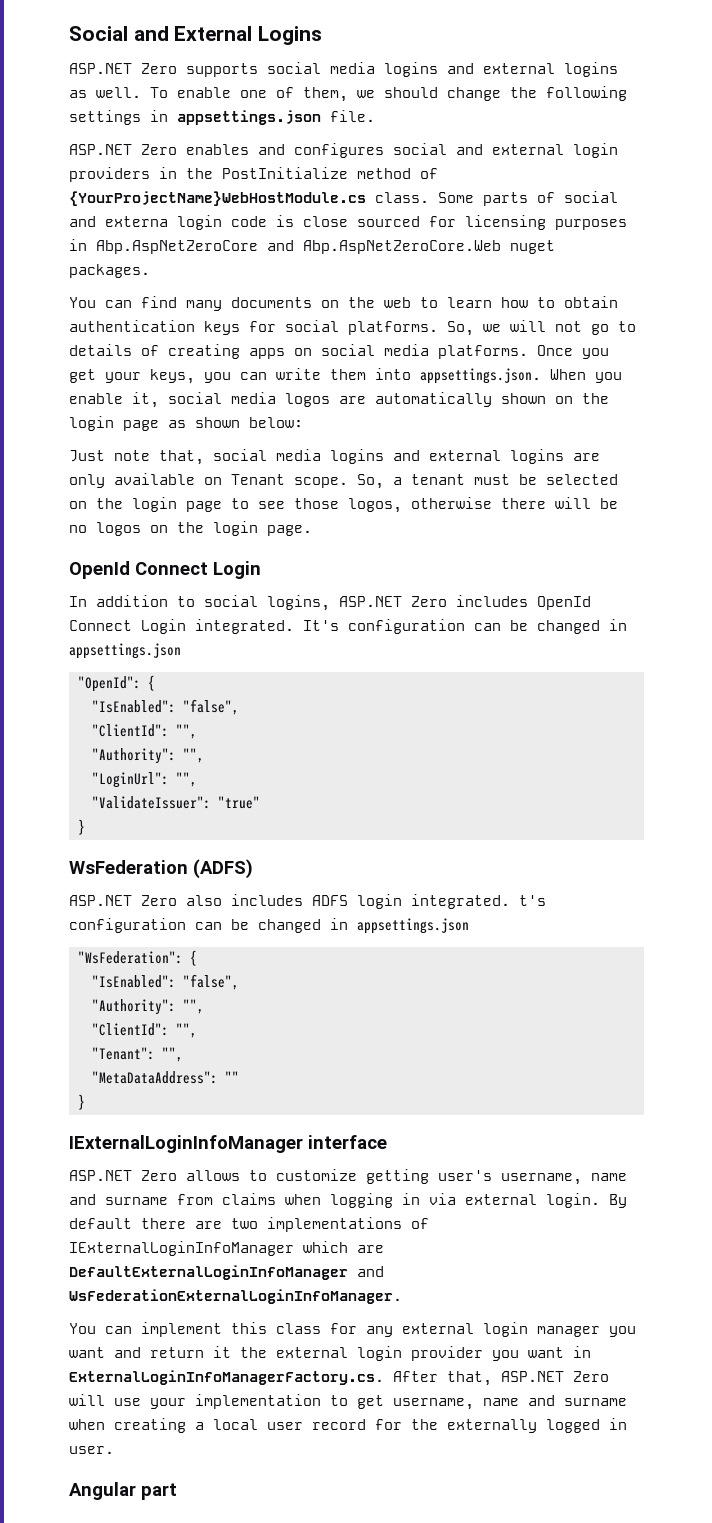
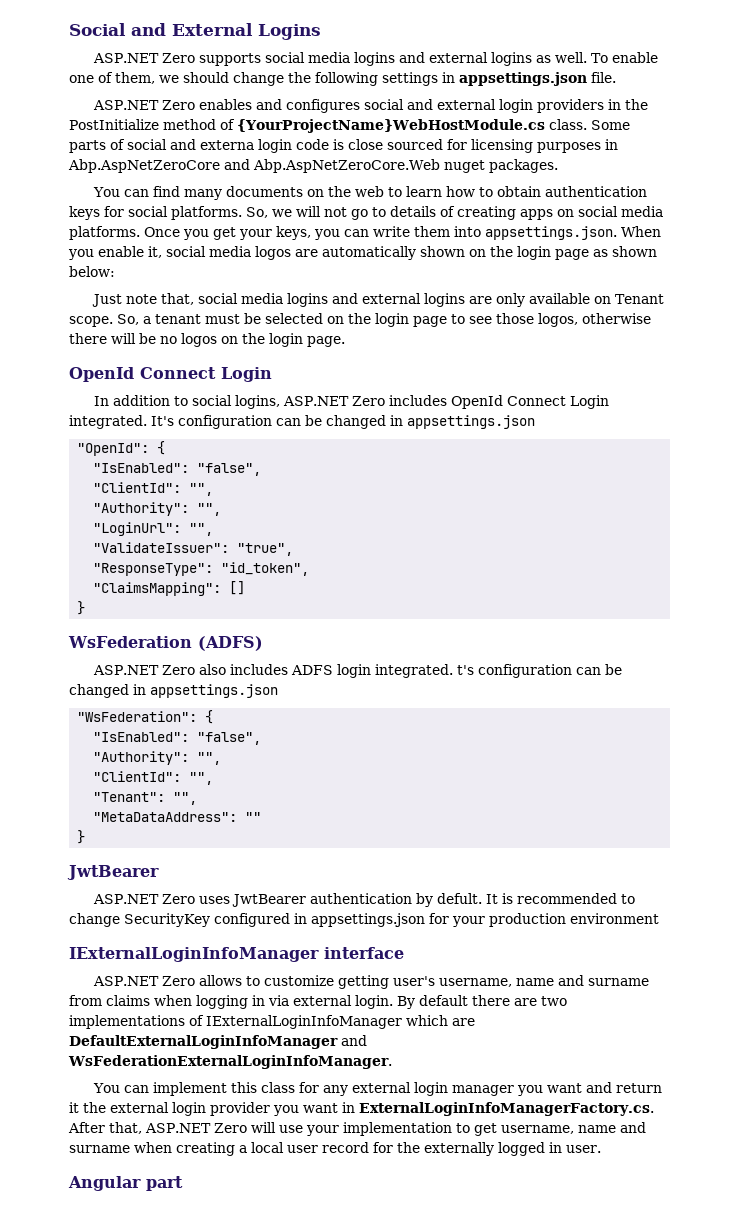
- "ValidateIssuer": "true"
+ "ValidateIssuer": "true",
+ "ResponseType": "id_token",
+ "ClaimsMapping": []
  "MetaDataAddress": ""
  }
+ JwtBearer
+ ASP.NET Zero uses JwtBearer authentication by defult. It is recommended to change SecurityKey configured in appsettings.json for your production environment

